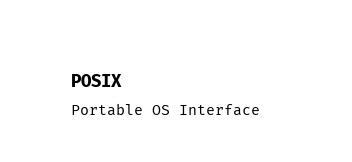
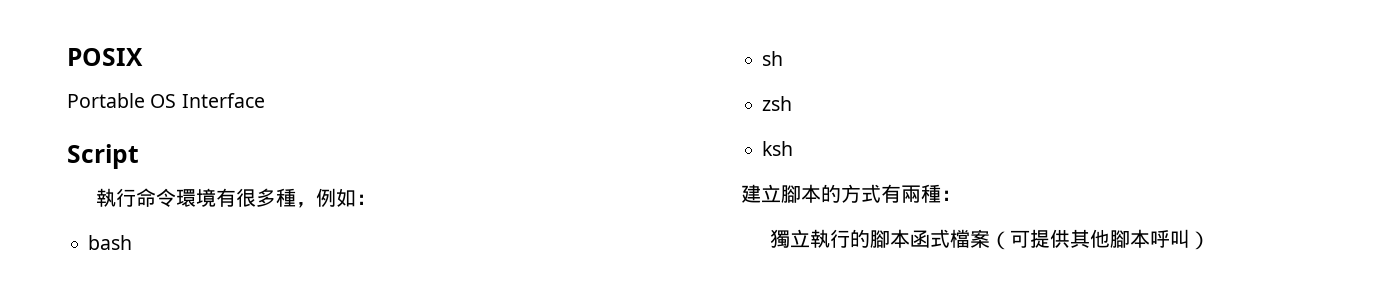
+ Script
+ 執行命令環境有很多種，例如：
+ bash
+ sh
+ zsh
+ ksh
+ 建立腳本的方式有兩種：
+ 獨立執行的腳本函式檔案（可提供其他腳本呼叫）

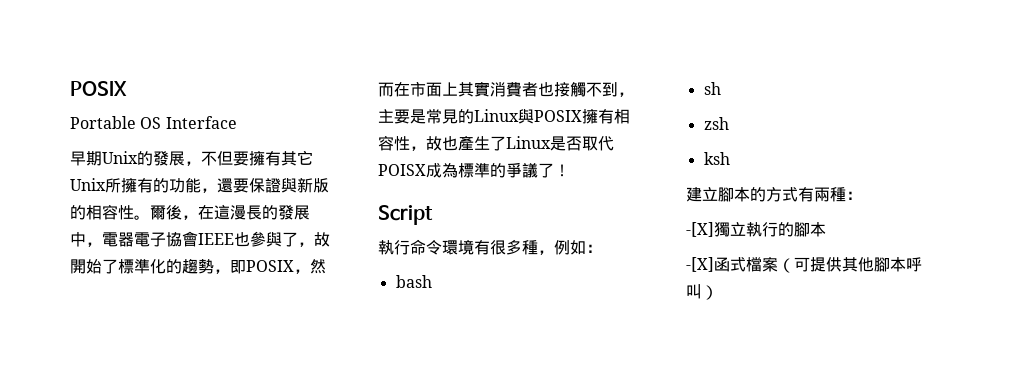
+ 早期Unix的發展，不但要擁有其它Unix所擁有的功能，還要保證與新版的相容性。爾後，在這漫長的發展中，電器電子協會IEEE也參與了，故開始了標準化的趨勢，即POSIX，然而在市面上其實消費者也接觸不到，主要是常見的Linux與POSIX擁有相容性，故也產生了Linux是否取代POISX成為標準的爭議了！
- 獨立執行的腳本函式檔案（可提供其他腳本呼叫）
+ -[X]獨立執行的腳本
+ -[X]函式檔案（可提供其他腳本呼叫）

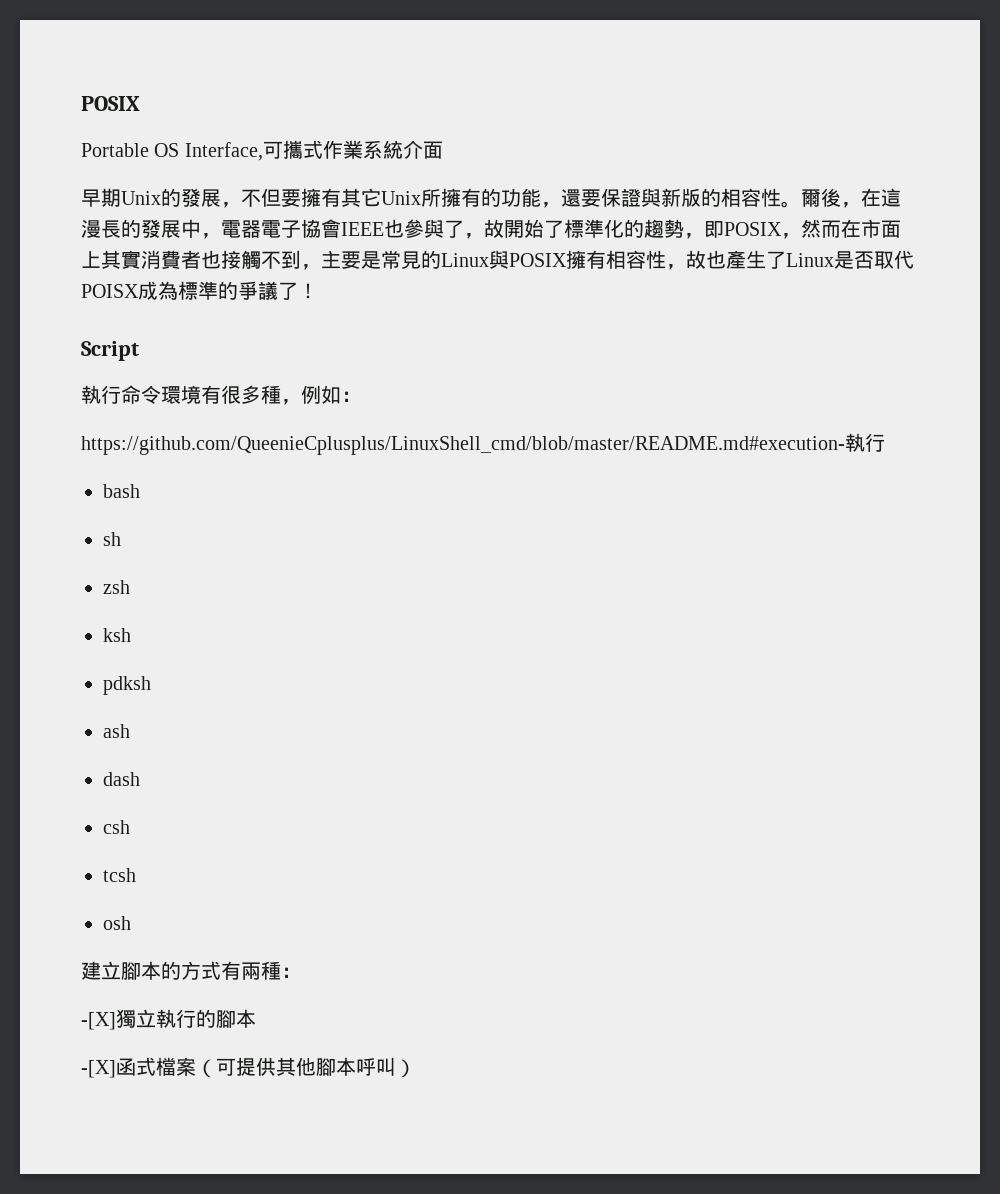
- Portable OS Interface
+ Portable OS Interface,可攜式作業系統介面
+ https://github.com/QueenieCplusplus/LinuxShell_cmd/blob/master/README.md#execution-執行
+ pdksh
+ ash
+ dash
+ csh
+ tcsh
+ osh

